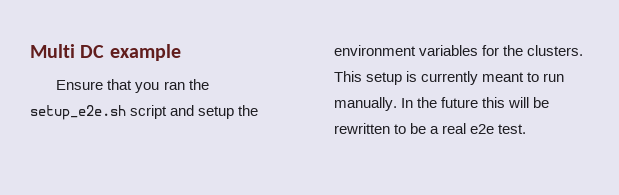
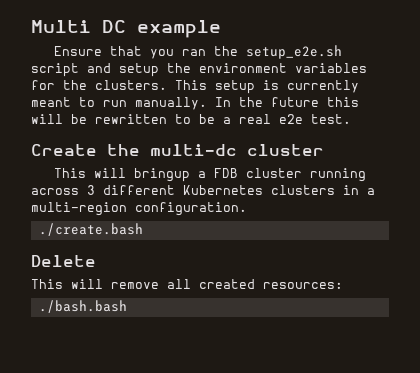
+ Create the multi-dc cluster
+ This will bringup a FDB cluster running across 3 different Kubernetes clusters in a multi-region configuration.
+ ./create.bash
+ Delete
+ This will remove all created resources:
+ ./bash.bash

